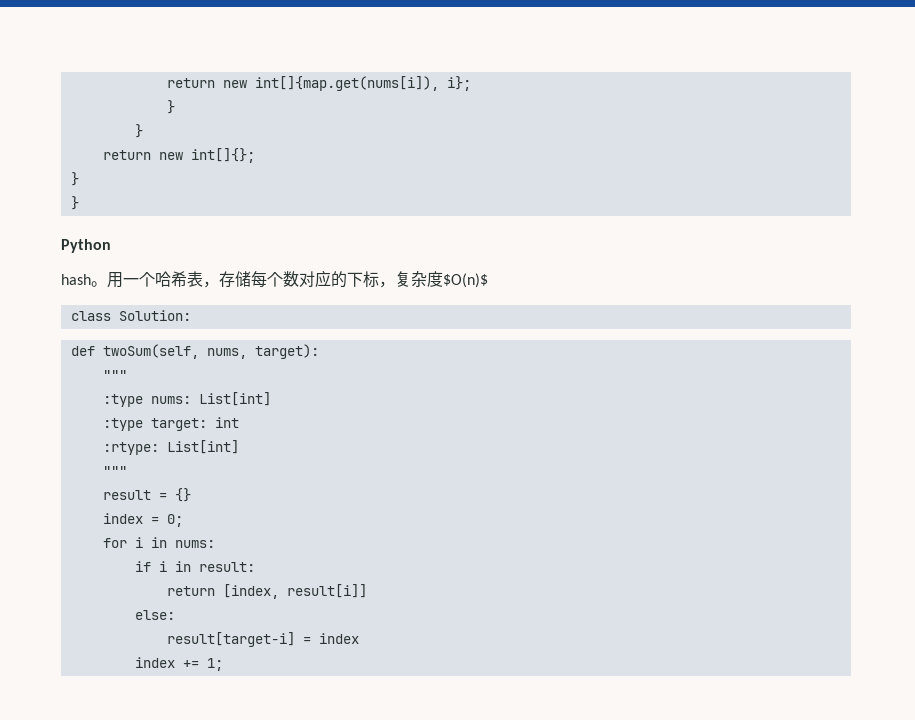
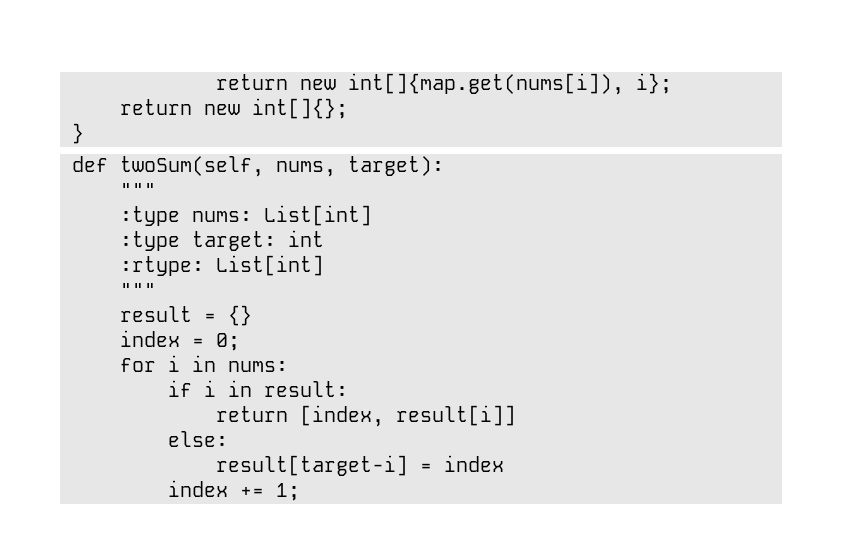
  return new int[]{map.get(nums[i]), i};
- }
- }
  return new int[]{};
  }
- }
- Python
- hash。用一个哈希表，存储每个数对应的下标，复杂度$O(n)$
- class Solution:

